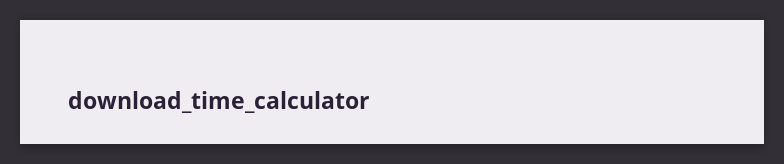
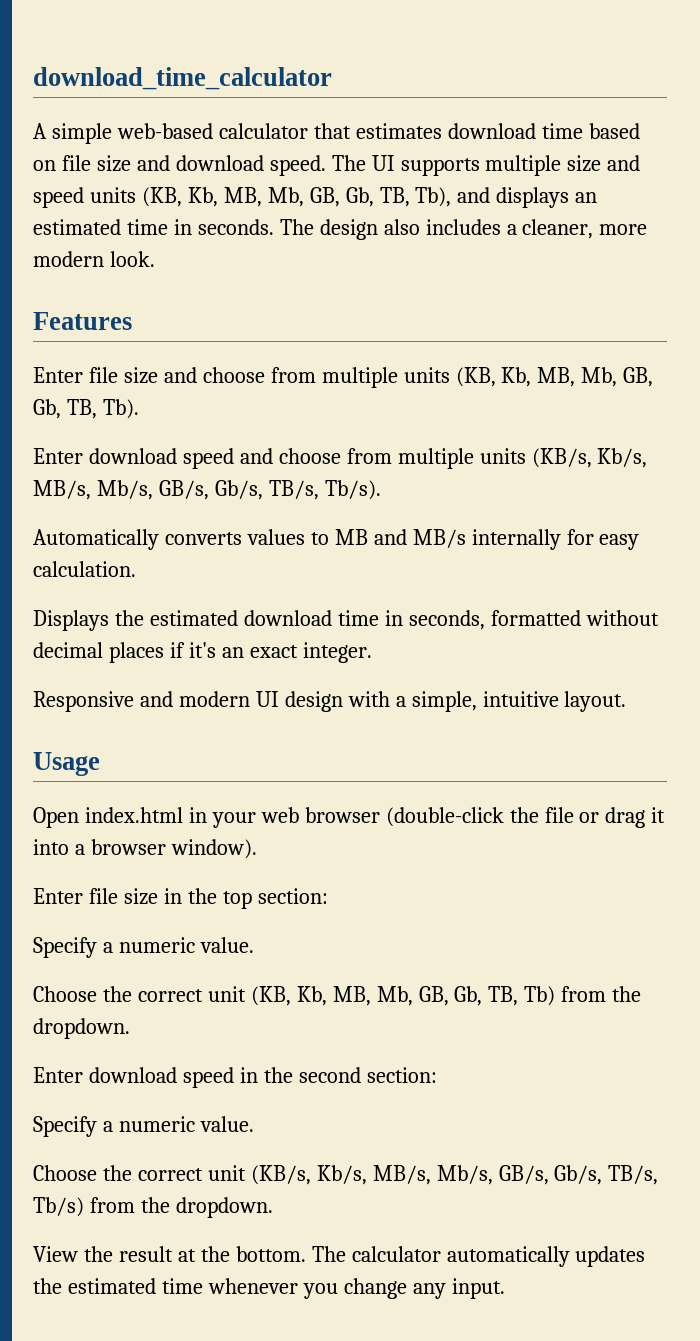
+ A simple web-based calculator that estimates download time based on file size and download speed. The UI supports multiple size and speed units (KB, Kb, MB, Mb, GB, Gb, TB, Tb), and displays an estimated time in seconds. The design also includes a cleaner, more modern look.
+ Features
+ Enter file size and choose from multiple units (KB, Kb, MB, Mb, GB, Gb, TB, Tb).
+ Enter download speed and choose from multiple units (KB/s, Kb/s, MB/s, Mb/s, GB/s, Gb/s, TB/s, Tb/s).
+ Automatically converts values to MB and MB/s internally for easy calculation.
+ Displays the estimated download time in seconds, formatted without decimal places if it's an exact integer.
+ Responsive and modern UI design with a simple, intuitive layout.
+ Usage
+ Open index.html in your web browser (double-click the file or drag it into a browser window).
+ Enter file size in the top section:
+ Specify a numeric value.
+ Choose the correct unit (KB, Kb, MB, Mb, GB, Gb, TB, Tb) from the dropdown.
+ Enter download speed in the second section:
+ Specify a numeric value.
+ Choose the correct unit (KB/s, Kb/s, MB/s, Mb/s, GB/s, Gb/s, TB/s, Tb/s) from the dropdown.
+ View the result at the bottom. The calculator automatically updates the estimated time whenever you change any input.

